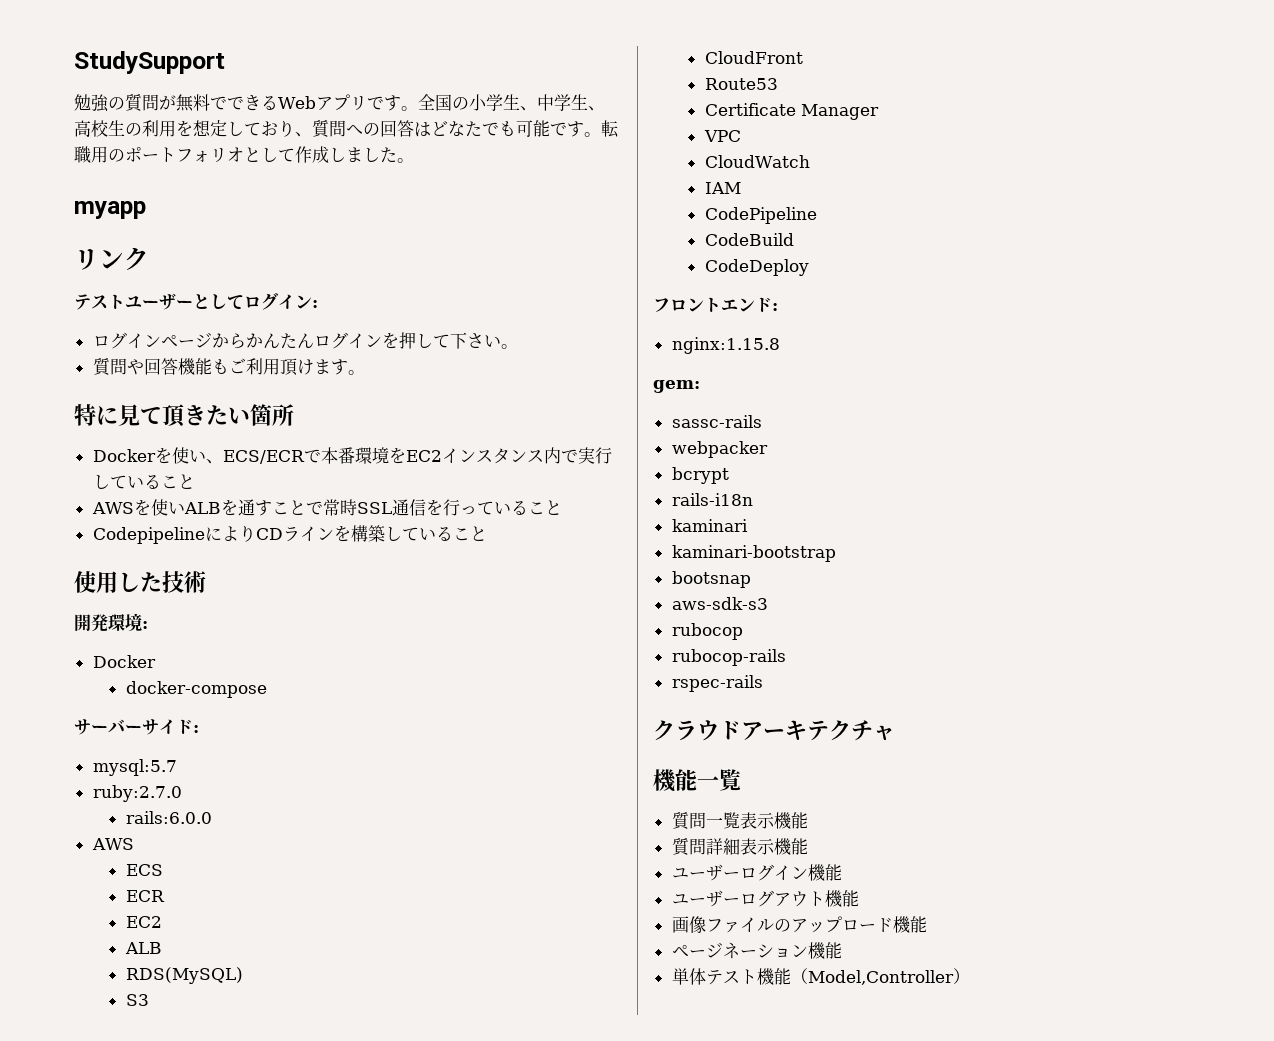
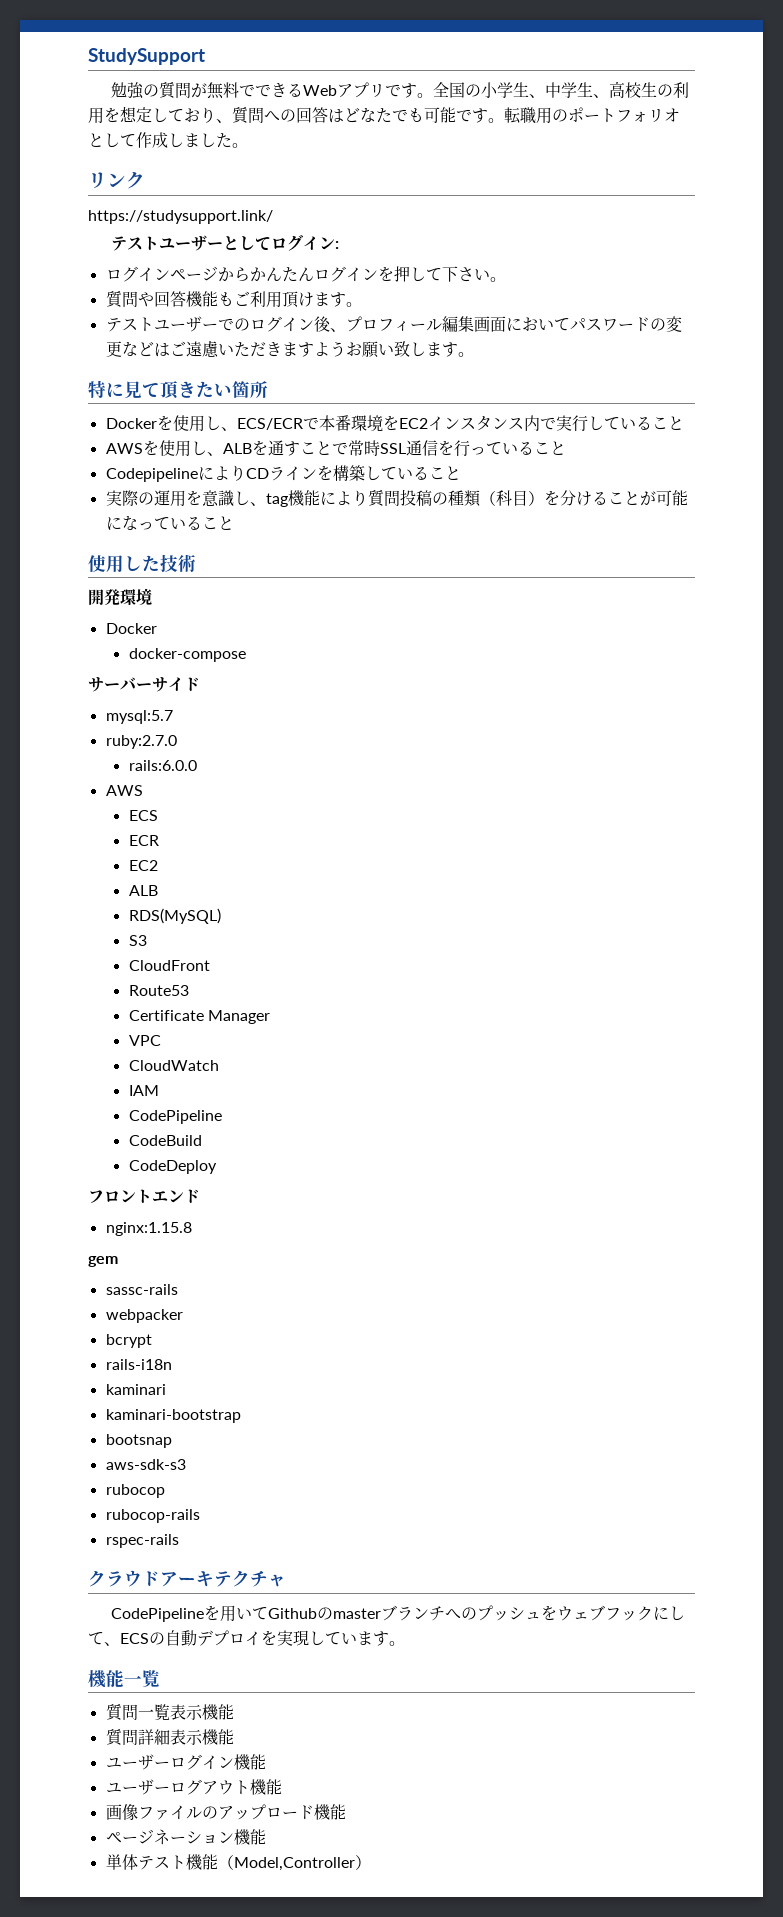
- myapp
+ https://studysupport.link/
+ テストユーザーでのログイン後、プロフィール編集画面においてパスワードの変更などはご遠慮いただきますようお願い致します。
- Dockerを使い、ECS/ECRで本番環境をEC2インスタンス内で実行していること
+ Dockerを使用し、ECS/ECRで本番環境をEC2インスタンス内で実行していること
- AWSを使いALBを通すことで常時SSL通信を行っていること
+ AWSを使用し、ALBを通すことで常時SSL通信を行っていること
+ 実際の運用を意識し、tag機能により質問投稿の種類（科目）を分けることが可能になっていること
- 開発環境:
+ 開発環境
- サーバーサイド:
+ サーバーサイド
- フロントエンド:
+ フロントエンド
- gem:
+ gem
+ CodePipelineを用いてGithubのmasterブランチへのプッシュをウェブフックにして、ECSの自動デプロイを実現しています。

